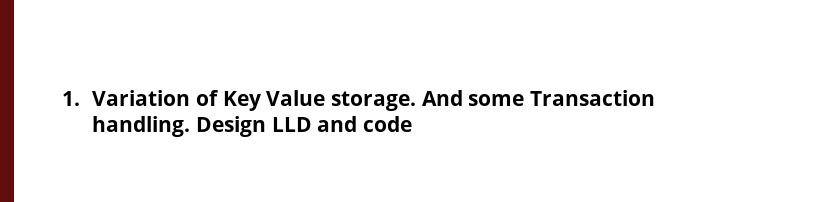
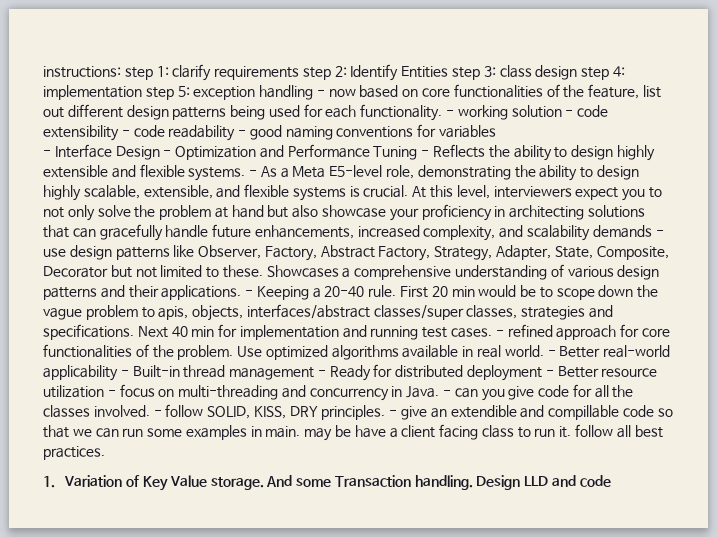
+ instructions: step 1: clarify requirements step 2: Identify Entities step 3: class design step 4: implementation step 5: exception handling - now based on core functionalities of the feature, list out different design patterns being used for each functionality. - working solution - code extensibility - code readability - good naming conventions for variables
+ - Interface Design - Optimization and Performance Tuning - Reflects the ability to design highly extensible and flexible systems. - As a Meta E5-level role, demonstrating the ability to design highly scalable, extensible, and flexible systems is crucial. At this level, interviewers expect you to not only solve the problem at hand but also showcase your proficiency in architecting solutions that can gracefully handle future enhancements, increased complexity, and scalability demands - use design patterns like Observer, Factory, Abstract Factory, Strategy, Adapter, State, Composite, Decorator but not limited to these. Showcases a comprehensive understanding of various design patterns and their applications. - Keeping a 20-40 rule. First 20 min would be to scope down the vague problem to apis, objects, interfaces/abstract classes/super classes, strategies and specifications. Next 40 min for implementation and running test cases. - refined approach for core functionalities of the problem. Use optimized algorithms available in real world. - Better real-world applicability - Built-in thread management - Ready for distributed deployment - Better resource utilization - focus on multi-threading and concurrency in Java. - can you give code for all the classes involved. - follow SOLID, KISS, DRY principles. - give an extendible and compillable code so that we can run some examples in main. may be have a client facing class to run it. follow all best practices.

